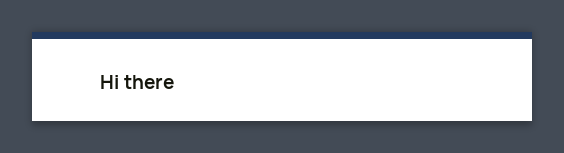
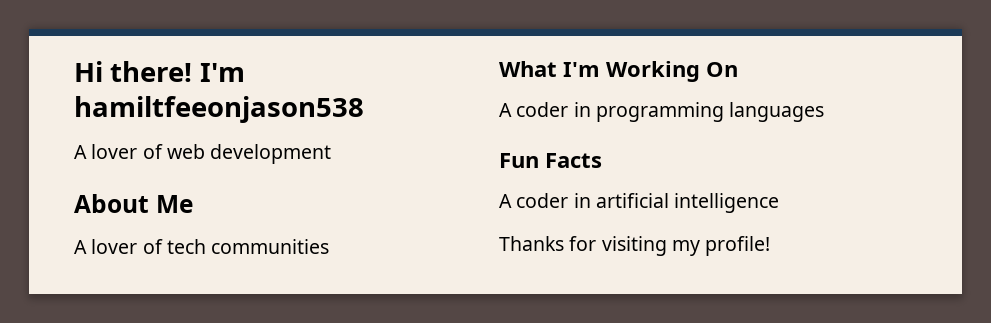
- Hi there
+ Hi there! I'm hamiltfeeonjason538
+ A lover of web development
+ About Me
+ A lover of tech communities
+ What I'm Working On
+ A coder in programming languages
+ Fun Facts
+ A coder in artificial intelligence
+ Thanks for visiting my profile!

